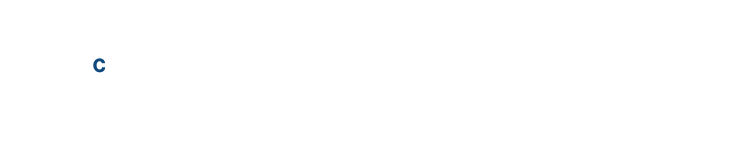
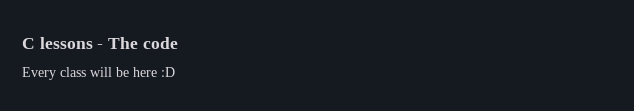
- c
+ C lessons - The code
+ Every class will be here :D

